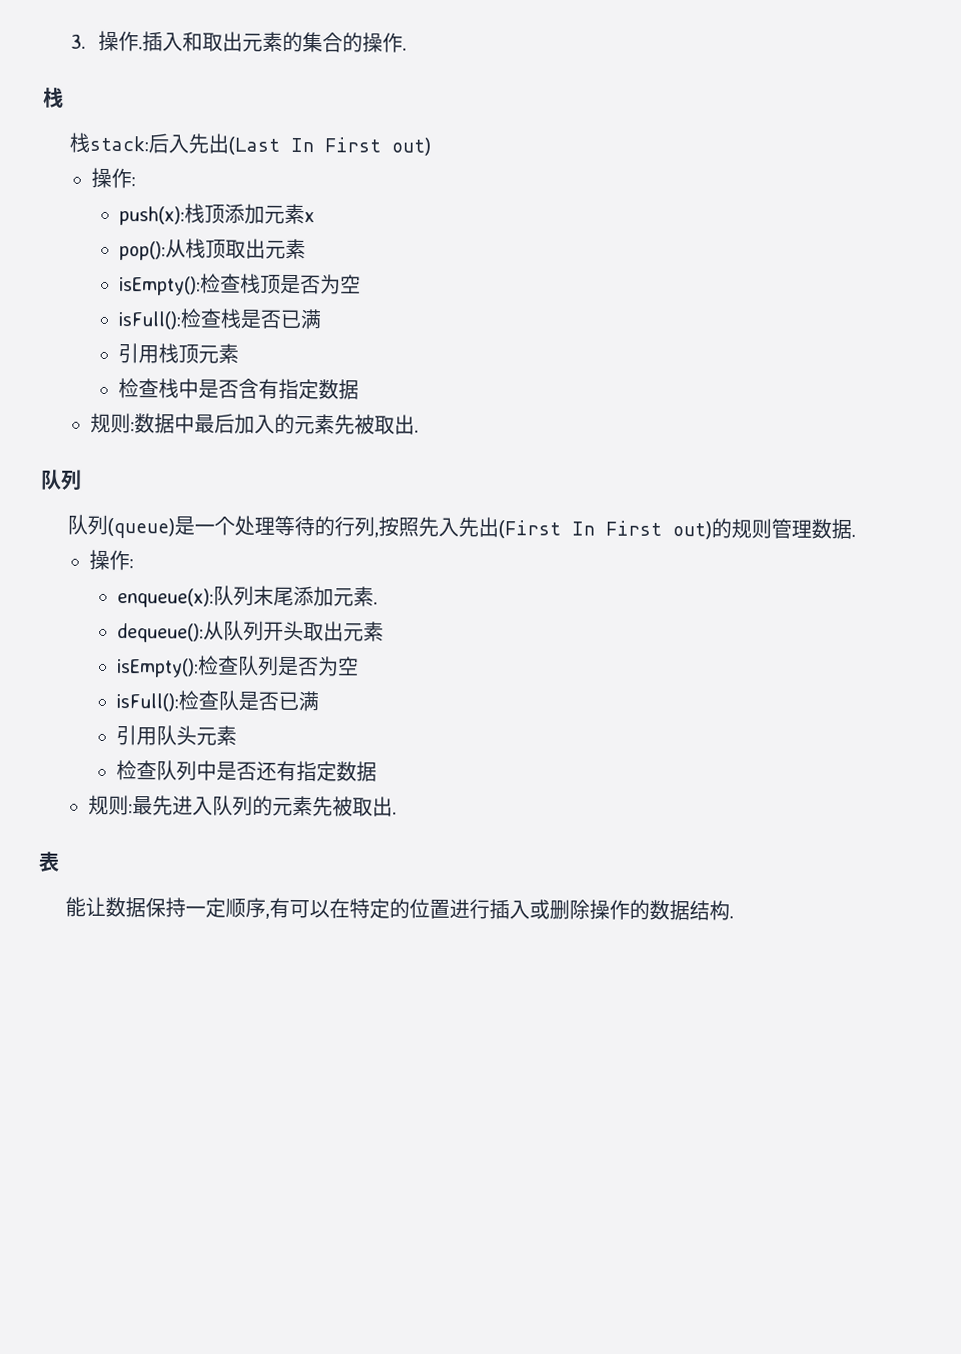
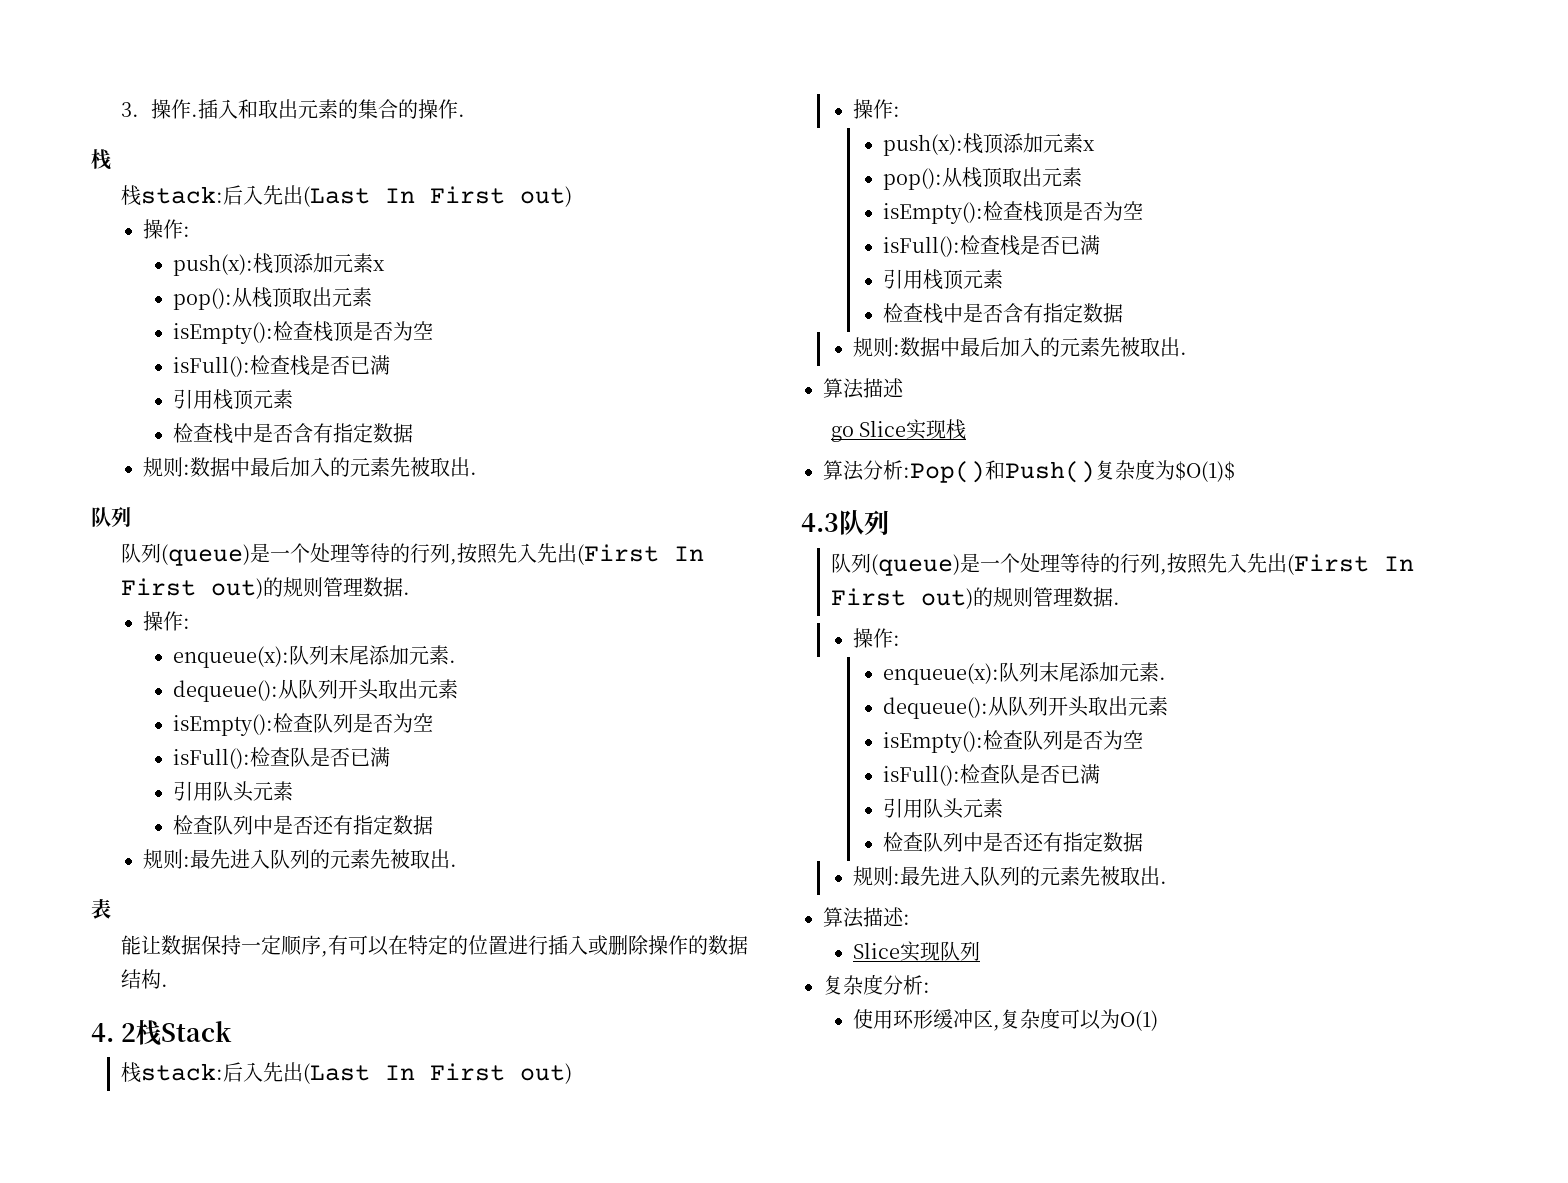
+ 4. 2栈Stack
+ 栈stack:后入先出(Last In First out)
+ 操作:
+ push(x):栈顶添加元素x
+ pop():从栈顶取出元素
+ isEmpty():检查栈顶是否为空
+ isFull():检查栈是否已满
+ 引用栈顶元素
+ 检查栈中是否含有指定数据
+ 规则:数据中最后加入的元素先被取出.
+ 算法描述
+ go Slice实现栈
+ 算法分析:Pop()和Push()复杂度为$O(1)$
+ 4.3队列
+ 队列(queue)是一个处理等待的行列,按照先入先出(First In First out)的规则管理数据.
+ 操作:
+ enqueue(x):队列末尾添加元素.
+ dequeue():从队列开头取出元素
+ isEmpty():检查队列是否为空
+ isFull():检查队是否已满
+ 引用队头元素
+ 检查队列中是否还有指定数据
+ 规则:最先进入队列的元素先被取出.
+ 算法描述:
+ Slice实现队列
+ 复杂度分析:
+ 使用环形缓冲区,复杂度可以为O(1)

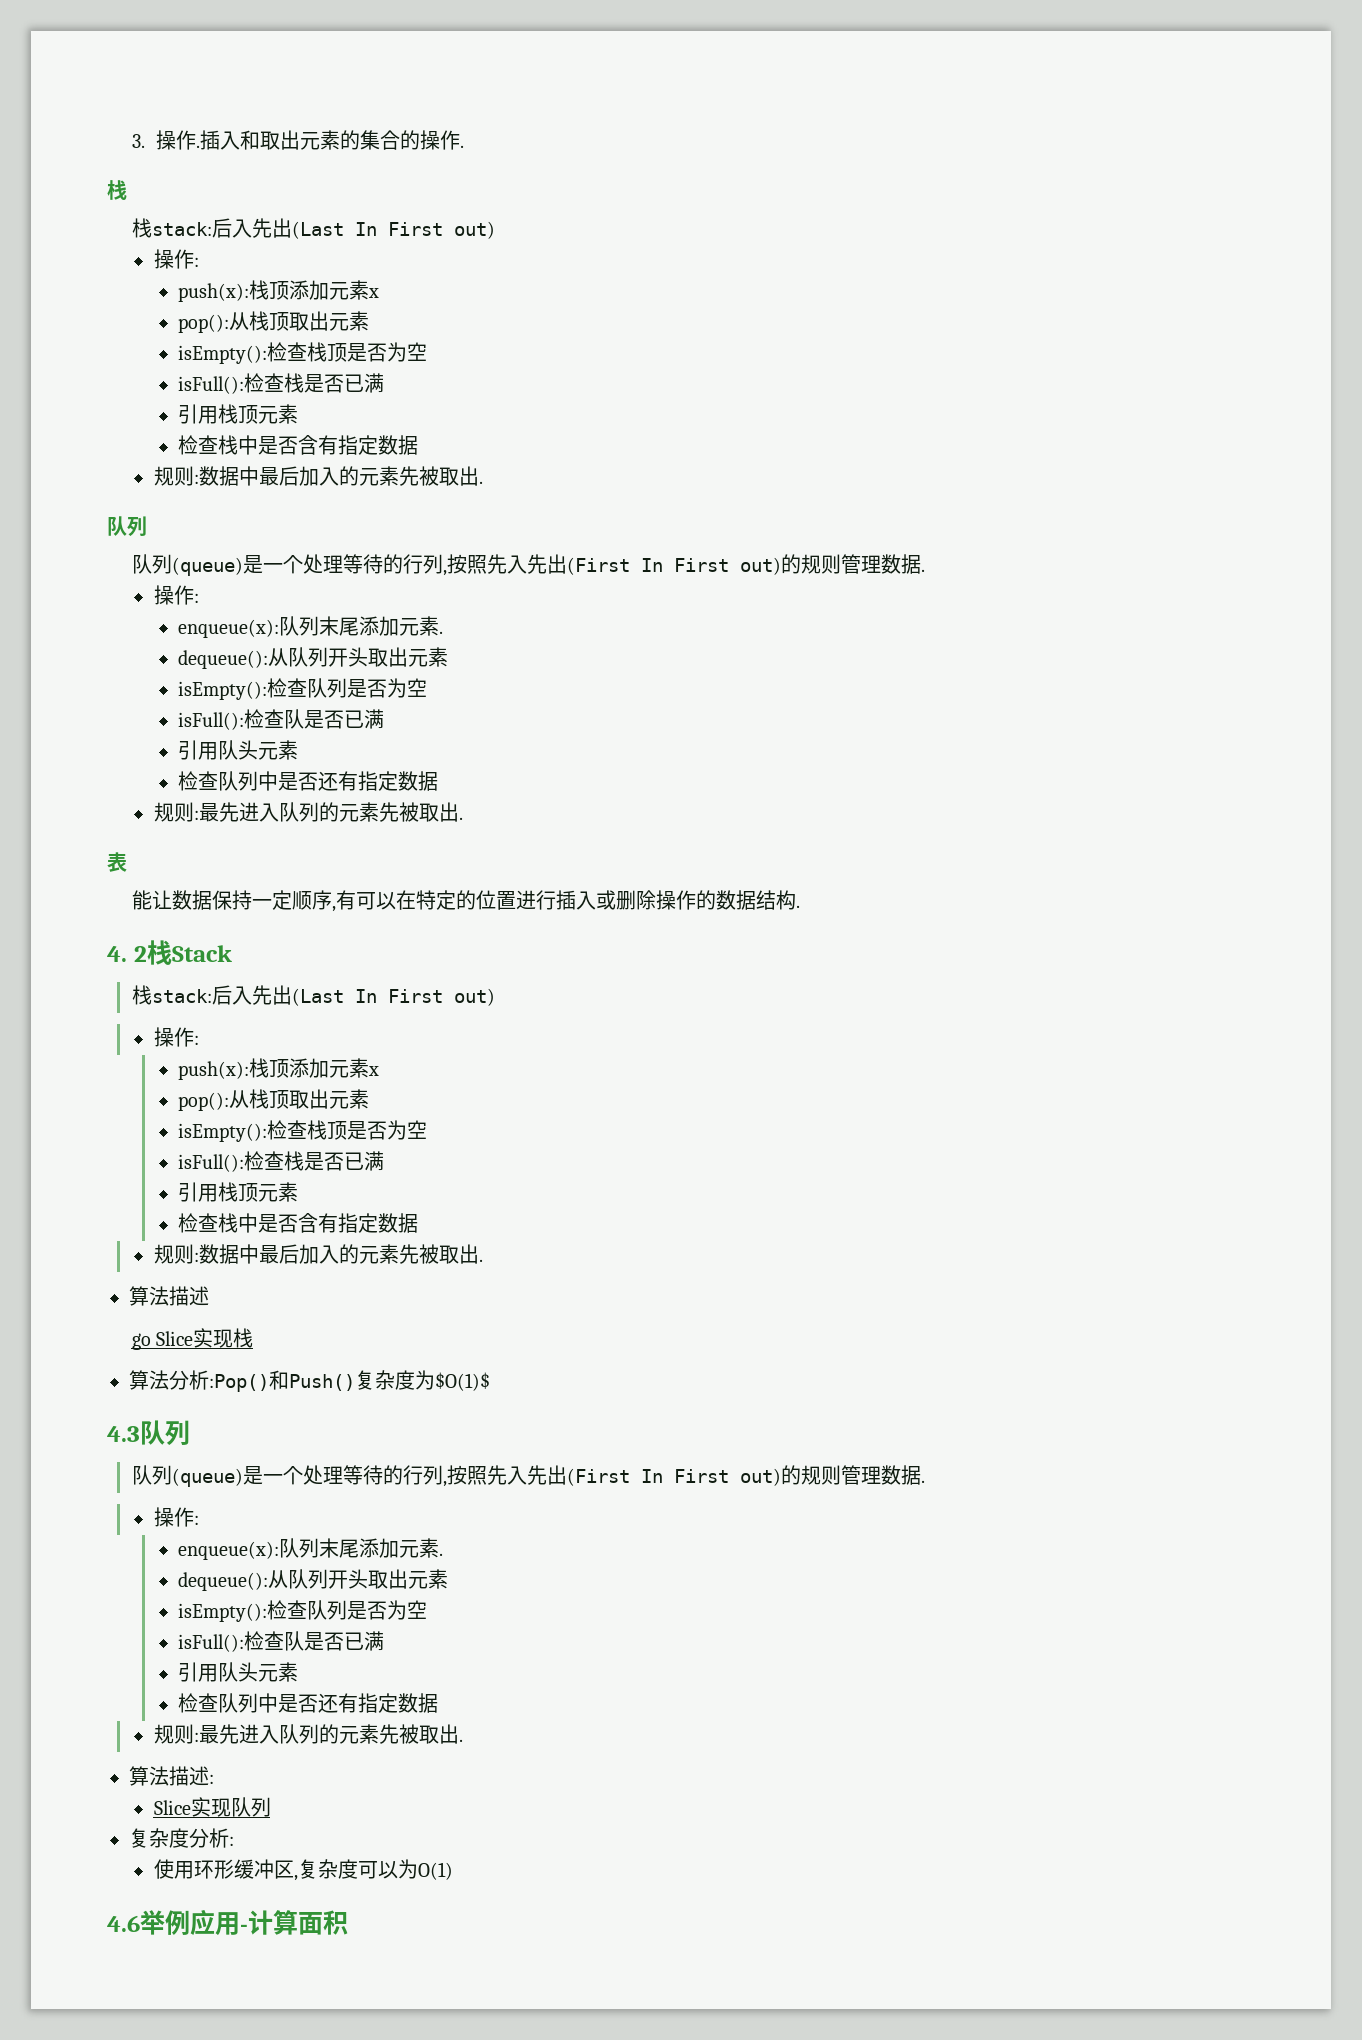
+ 4.6举例应用-计算面积

